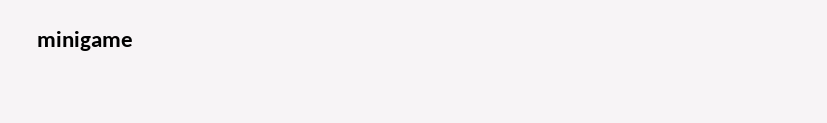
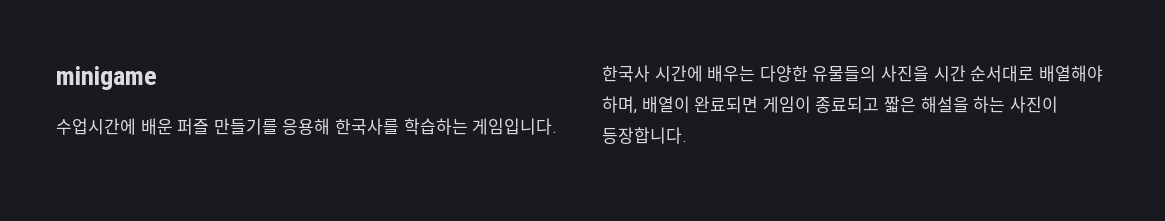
+ 수업시간에 배운 퍼즐 만들기를 응용해 한국사를 학습하는 게임입니다. 한국사 시간에 배우는 다양한 유물들의 사진을 시간 순서대로 배열해야 하며, 배열이 완료되면 게임이 종료되고 짧은 해설을 하는 사진이 등장합니다.

